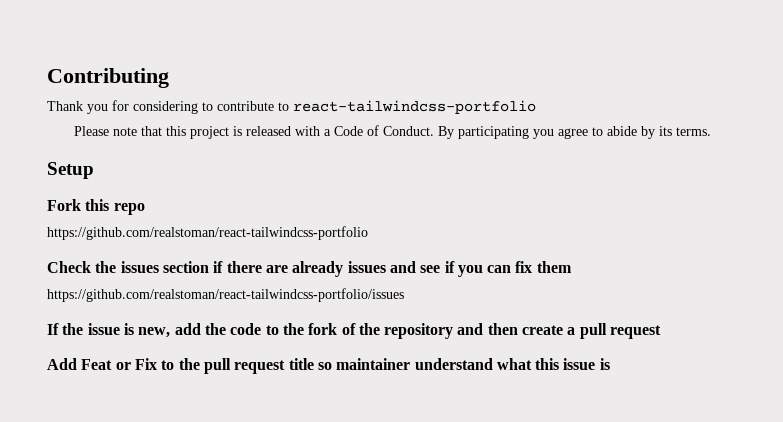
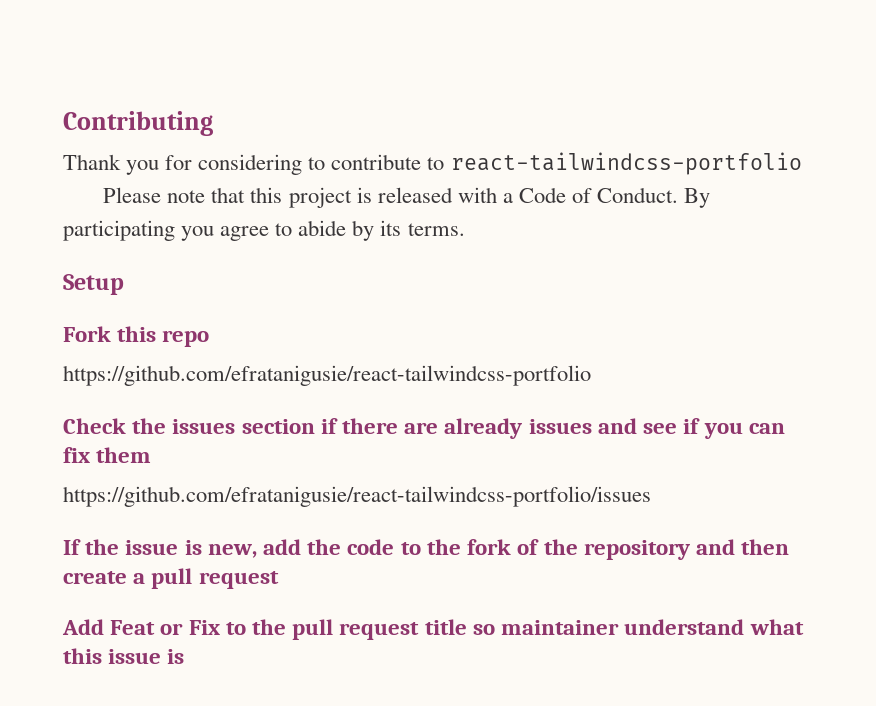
- https://github.com/realstoman/react-tailwindcss-portfolio
+ https://github.com/efratanigusie/react-tailwindcss-portfolio
- https://github.com/realstoman/react-tailwindcss-portfolio/issues
+ https://github.com/efratanigusie/react-tailwindcss-portfolio/issues

